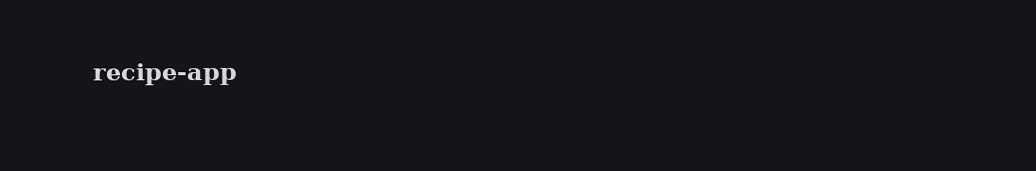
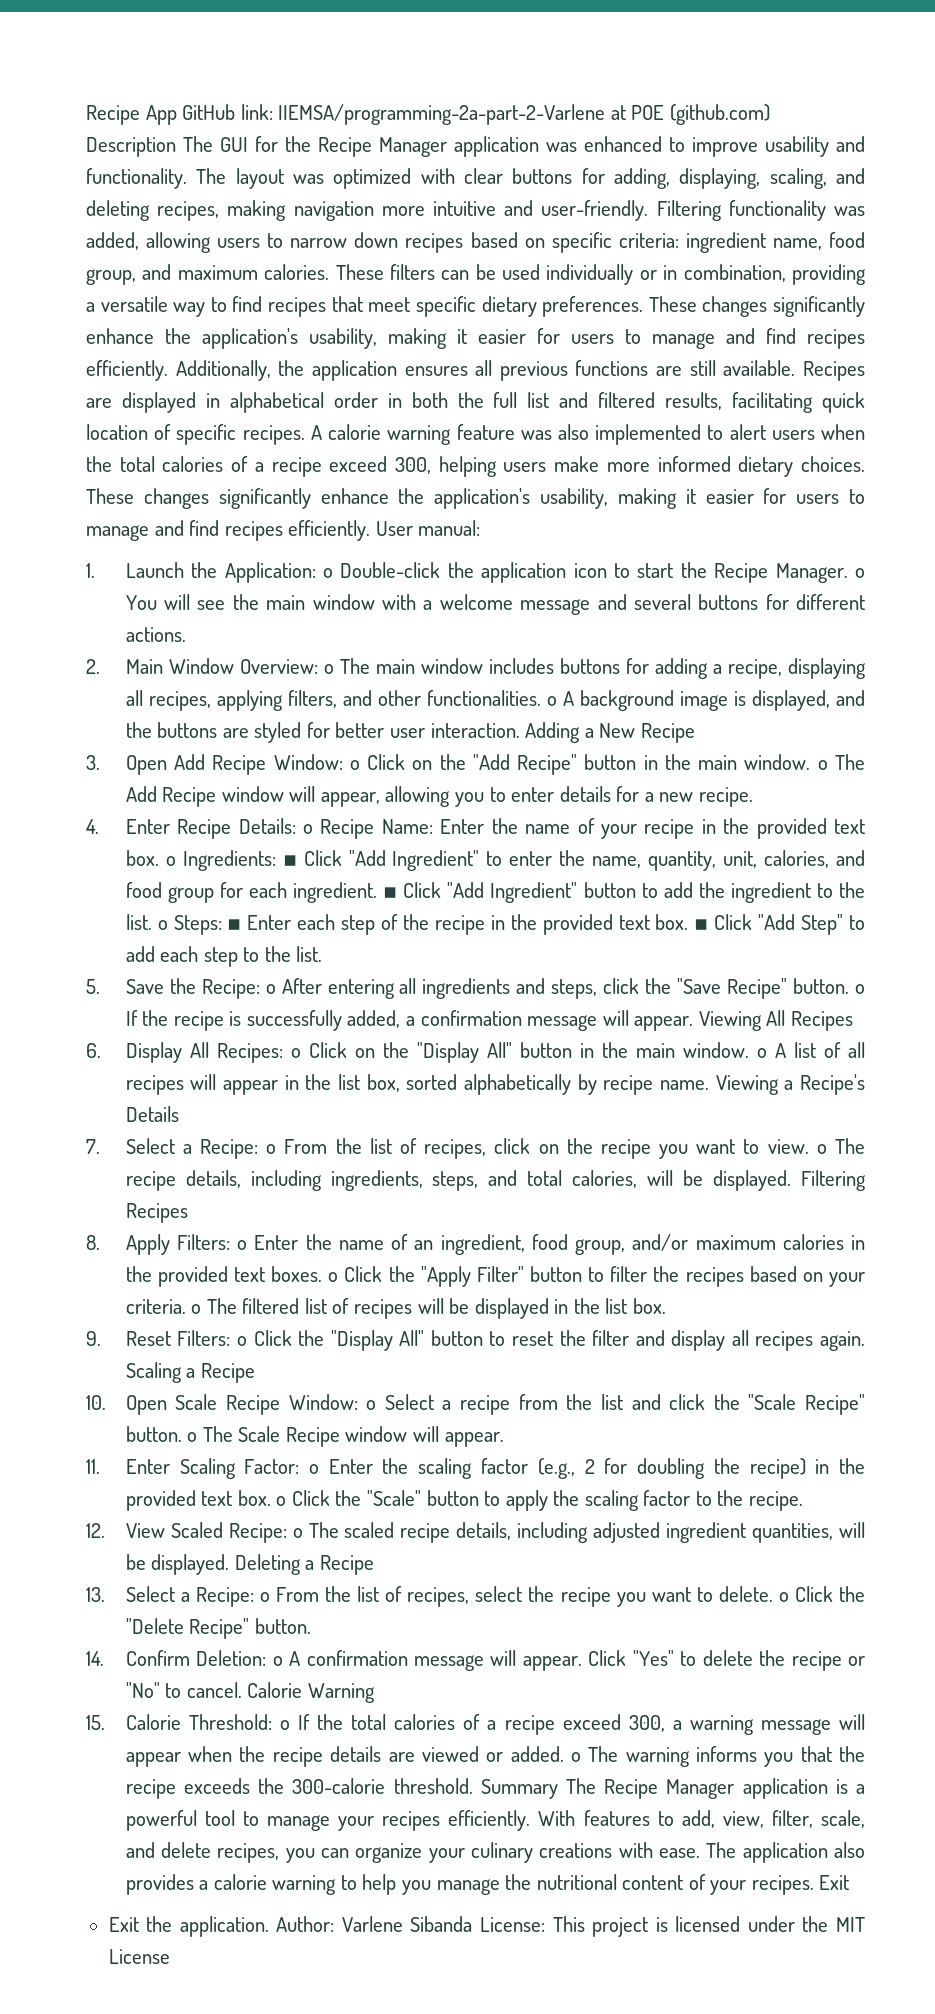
- recipe-app
+ Recipe App GitHub link: IIEMSA/programming-2a-part-2-Varlene at POE (github.com) Description The GUI for the Recipe Manager application was enhanced to improve usability and functionality. The layout was optimized with clear buttons for adding, displaying, scaling, and deleting recipes, making navigation more intuitive and user-friendly. Filtering functionality was added, allowing users to narrow down recipes based on specific criteria: ingredient name, food group, and maximum calories. These filters can be used individually or in combination, providing a versatile way to find recipes that meet specific dietary preferences. These changes significantly enhance the application's usability, making it easier for users to manage and find recipes efficiently. Additionally, the application ensures all previous functions are still available. Recipes are displayed in alphabetical order in both the full list and filtered results, facilitating quick location of specific recipes. A calorie warning feature was also implemented to alert users when the total calories of a recipe exceed 300, helping users make more informed dietary choices. These changes significantly enhance the application's usability, making it easier for users to manage and find recipes efficiently. User manual:
+ 1. Launch the Application: o Double-click the application icon to start the Recipe Manager. o You will see the main window with a welcome message and several buttons for different actions.
+ 2. Main Window Overview: o The main window includes buttons for adding a recipe, displaying all recipes, applying filters, and other functionalities. o A background image is displayed, and the buttons are styled for better user interaction. Adding a New Recipe
+ 3. Open Add Recipe Window: o Click on the "Add Recipe" button in the main window. o The Add Recipe window will appear, allowing you to enter details for a new recipe.
+ 4. Enter Recipe Details: o Recipe Name: Enter the name of your recipe in the provided text box. o Ingredients: ▪ Click "Add Ingredient" to enter the name, quantity, unit, calories, and food group for each ingredient. ▪ Click "Add Ingredient" button to add the ingredient to the list. o Steps: ▪ Enter each step of the recipe in the provided text box. ▪ Click "Add Step" to add each step to the list.
+ 5. Save the Recipe: o After entering all ingredients and steps, click the "Save Recipe" button. o If the recipe is successfully added, a confirmation message will appear. Viewing All Recipes
+ 6. Display All Recipes: o Click on the "Display All" button in the main window. o A list of all recipes will appear in the list box, sorted alphabetically by recipe name. Viewing a Recipe's Details
+ 7. Select a Recipe: o From the list of recipes, click on the recipe you want to view. o The recipe details, including ingredients, steps, and total calories, will be displayed. Filtering Recipes
+ 8. Apply Filters: o Enter the name of an ingredient, food group, and/or maximum calories in the provided text boxes. o Click the "Apply Filter" button to filter the recipes based on your criteria. o The filtered list of recipes will be displayed in the list box.
+ 9. Reset Filters: o Click the "Display All" button to reset the filter and display all recipes again. Scaling a Recipe
+ 10. Open Scale Recipe Window: o Select a recipe from the list and click the "Scale Recipe" button. o The Scale Recipe window will appear.
+ 11. Enter Scaling Factor: o Enter the scaling factor (e.g., 2 for doubling the recipe) in the provided text box. o Click the "Scale" button to apply the scaling factor to the recipe.
+ 12. View Scaled Recipe: o The scaled recipe details, including adjusted ingredient quantities, will be displayed. Deleting a Recipe
+ 13. Select a Recipe: o From the list of recipes, select the recipe you want to delete. o Click the "Delete Recipe" button.
+ 14. Confirm Deletion: o A confirmation message will appear. Click "Yes" to delete the recipe or "No" to cancel. Calorie Warning
+ 15. Calorie Threshold: o If the total calories of a recipe exceed 300, a warning message will appear when the recipe details are viewed or added. o The warning informs you that the recipe exceeds the 300-calorie threshold. Summary The Recipe Manager application is a powerful tool to manage your recipes efficiently. With features to add, view, filter, scale, and delete recipes, you can organize your culinary creations with ease. The application also provides a calorie warning to help you manage the nutritional content of your recipes. Exit
+ Exit the application. Author: Varlene Sibanda License: This project is licensed under the MIT License

